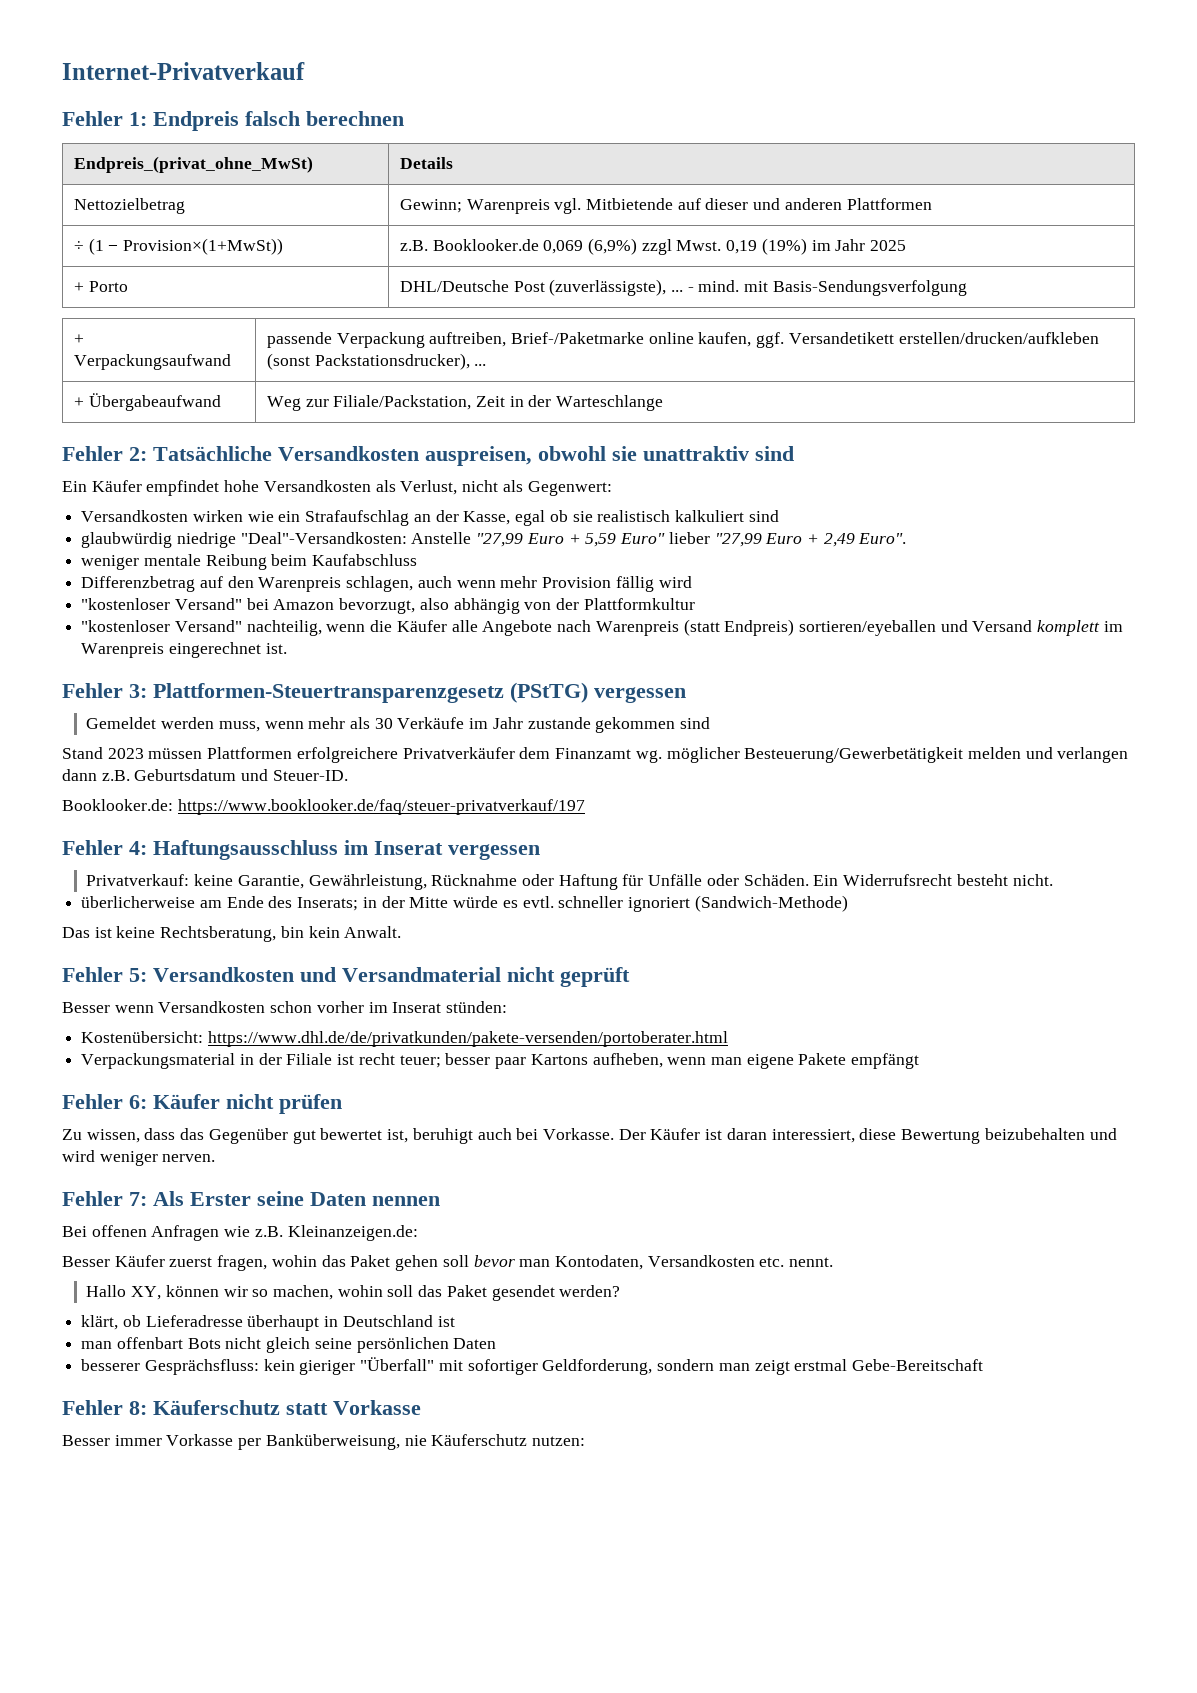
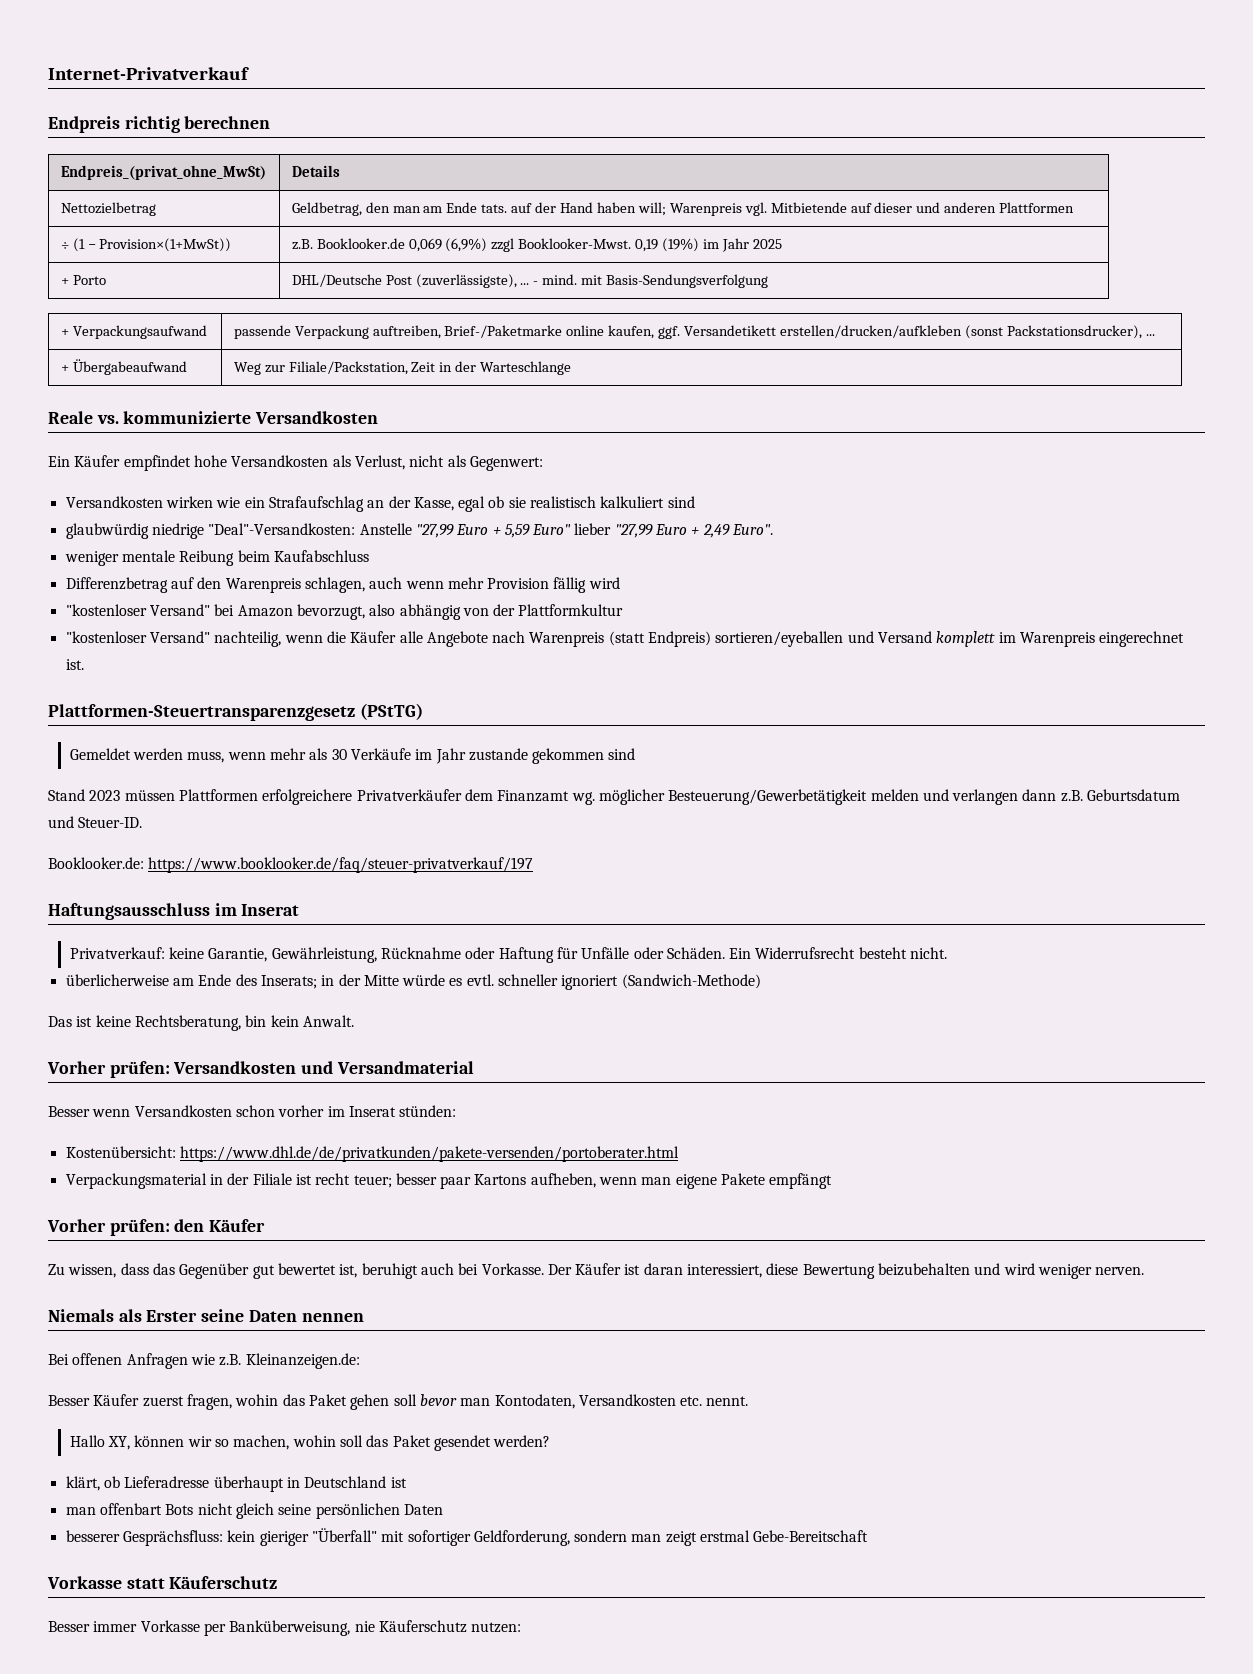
- Fehler 1: Endpreis falsch berechnen
+ Endpreis richtig berechnen
- Nettozielbetrag | Gewinn; Warenpreis vgl. Mitbietende auf dieser und anderen Plattformen
+ Nettozielbetrag | Geldbetrag, den man am Ende tats. auf der Hand haben will; Warenpreis vgl. Mitbietende auf dieser und anderen Plattformen
- ÷ (1 − Provision×(1+MwSt)) | z.B. Booklooker.de 0,069 (6,9%) zzgl Mwst. 0,19 (19%) im Jahr 2025
+ ÷ (1 − Provision×(1+MwSt)) | z.B. Booklooker.de 0,069 (6,9%) zzgl Booklooker-Mwst. 0,19 (19%) im Jahr 2025
- Fehler 2: Tatsächliche Versandkosten auspreisen, obwohl sie unattraktiv sind
+ Reale vs. kommunizierte Versandkosten
- Fehler 3: Plattformen-Steuertransparenzgesetz (PStTG) vergessen
+ Plattformen-Steuertransparenzgesetz (PStTG)
- Fehler 4: Haftungsausschluss im Inserat vergessen
+ Haftungsausschluss im Inserat
- Fehler 5: Versandkosten und Versandmaterial nicht geprüft
+ Vorher prüfen: Versandkosten und Versandmaterial
- Fehler 6: Käufer nicht prüfen
+ Vorher prüfen: den Käufer
- Fehler 7: Als Erster seine Daten nennen
+ Niemals als Erster seine Daten nennen
- Fehler 8: Käuferschutz statt Vorkasse
+ Vorkasse statt Käuferschutz

